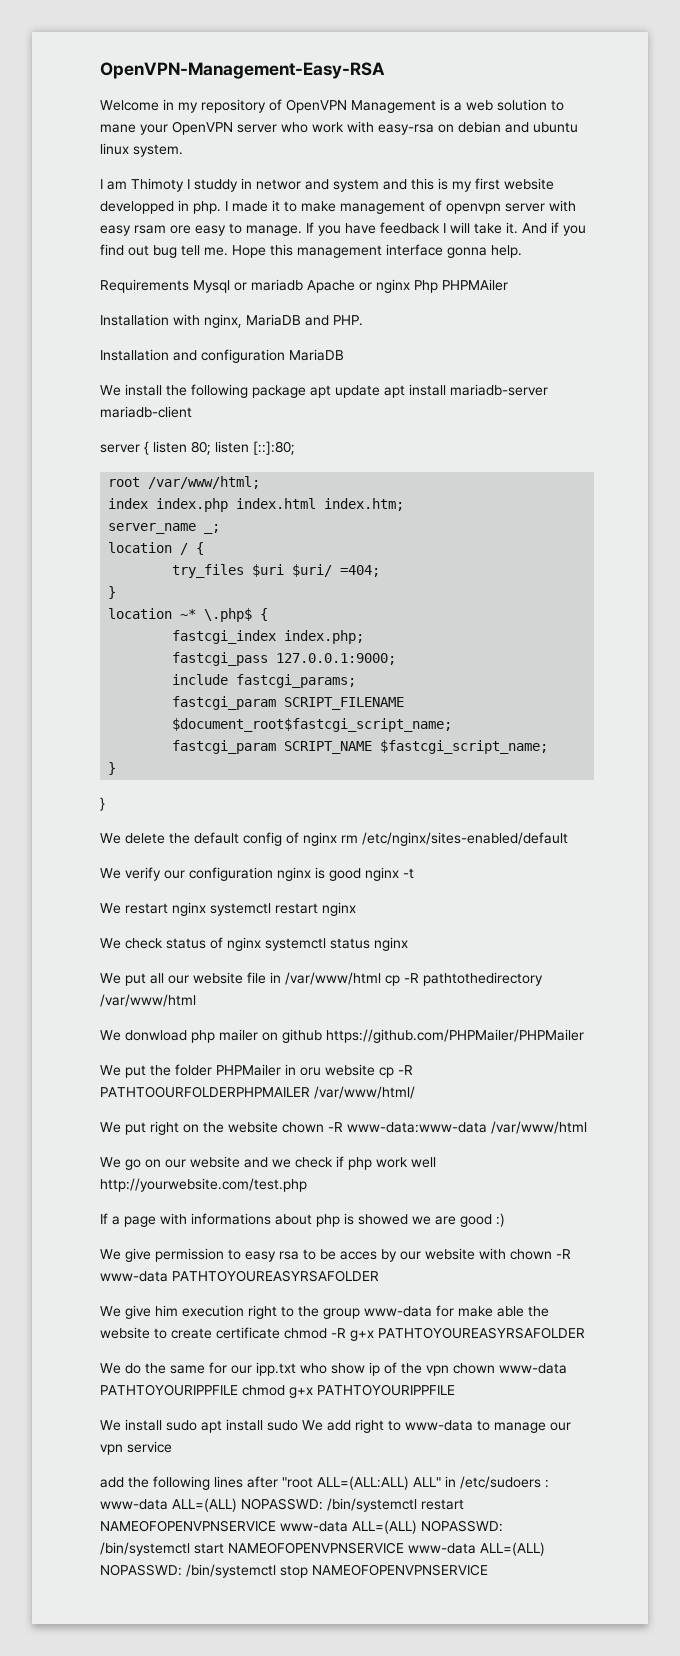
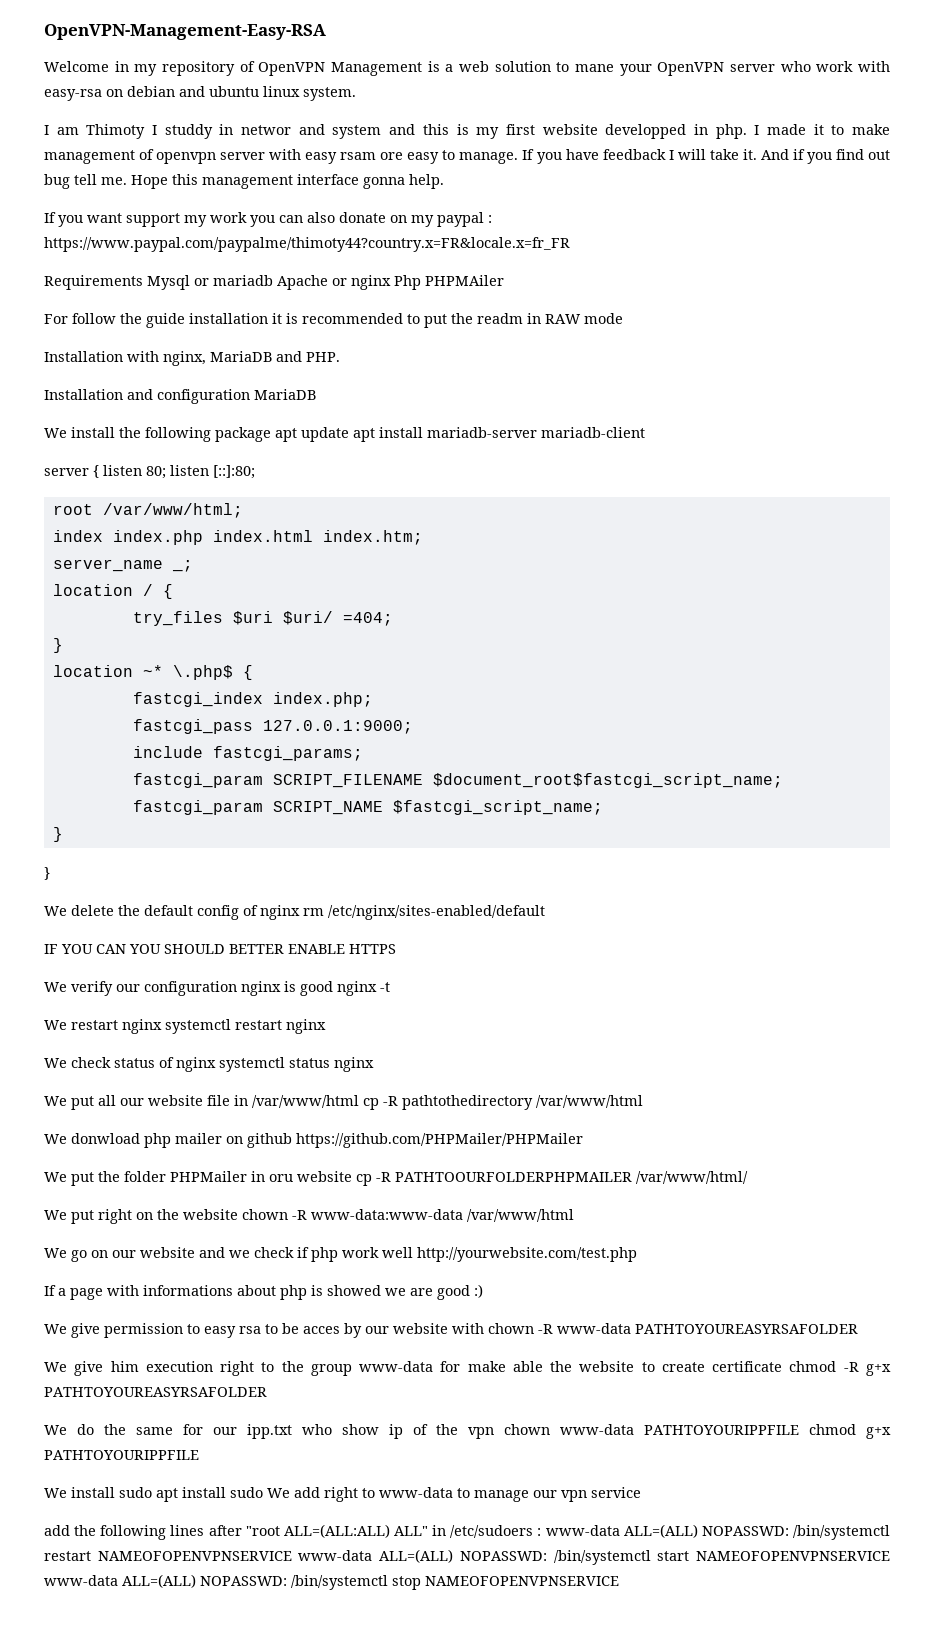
+ If you want support my work you can also donate on my paypal : https://www.paypal.com/paypalme/thimoty44?country.x=FR&locale.x=fr_FR
+ For follow the guide installation it is recommended to put the readm in RAW mode
+ IF YOU CAN YOU SHOULD BETTER ENABLE HTTPS

